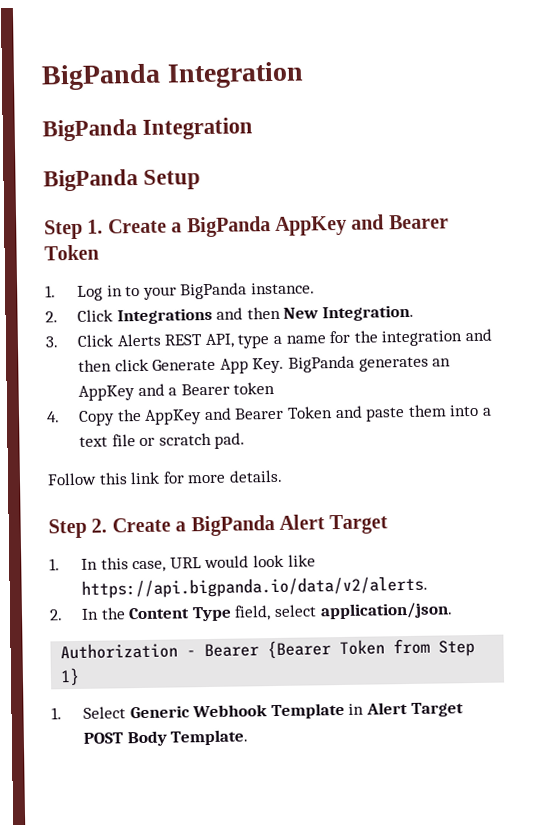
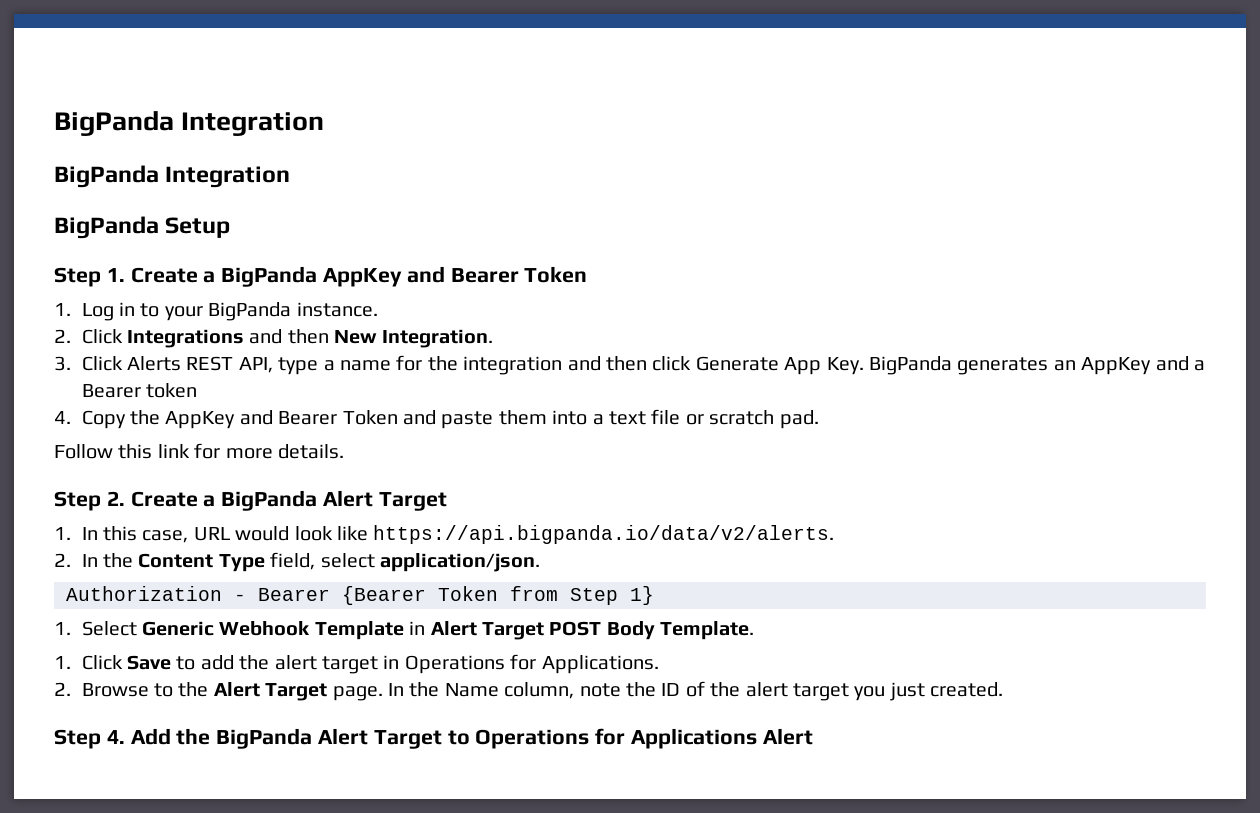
+ 1. Click Save to add the alert target in Operations for Applications.
+ 2. Browse to the Alert Target page. In the Name column, note the ID of the alert target you just created.
+ Step 4. Add the BigPanda Alert Target to Operations for Applications Alert

